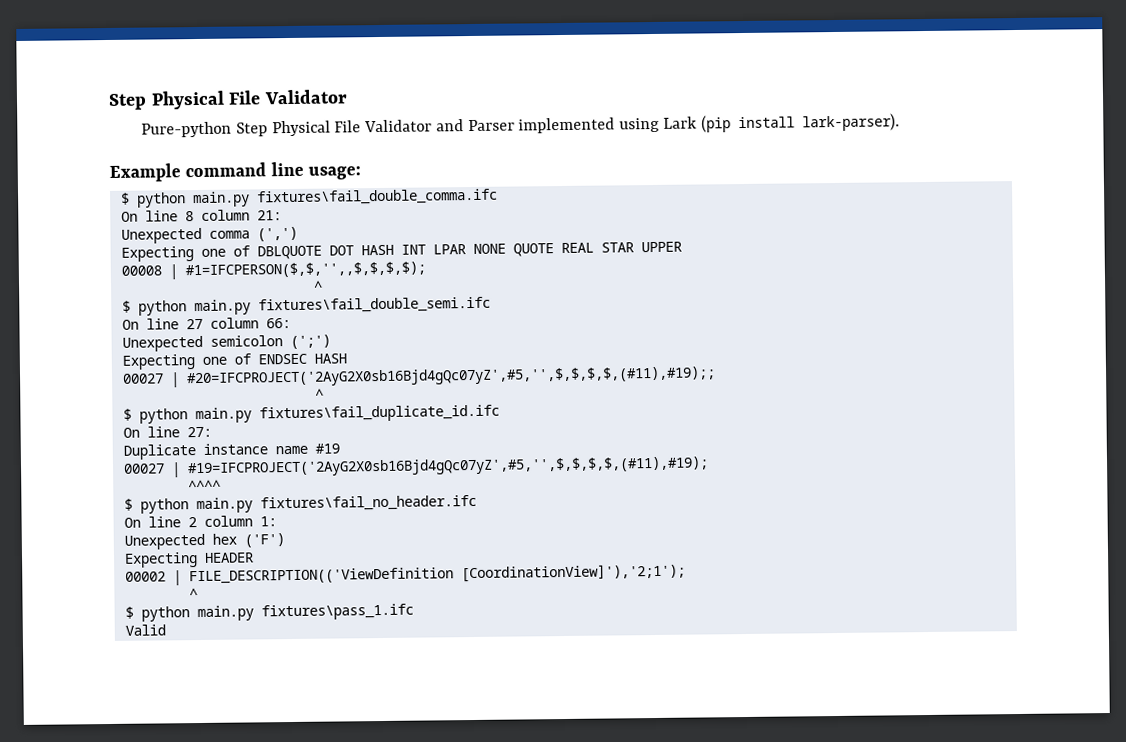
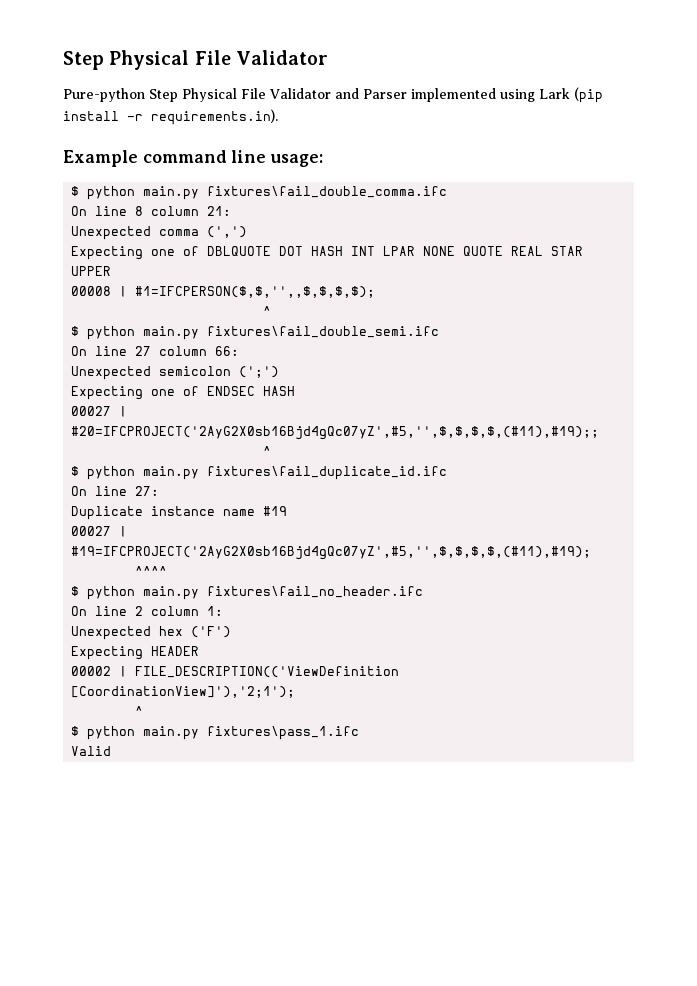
- Pure-python Step Physical File Validator and Parser implemented using Lark (pip install lark-parser).
+ Pure-python Step Physical File Validator and Parser implemented using Lark (pip install -r requirements.in).

